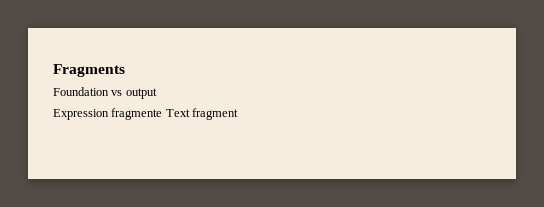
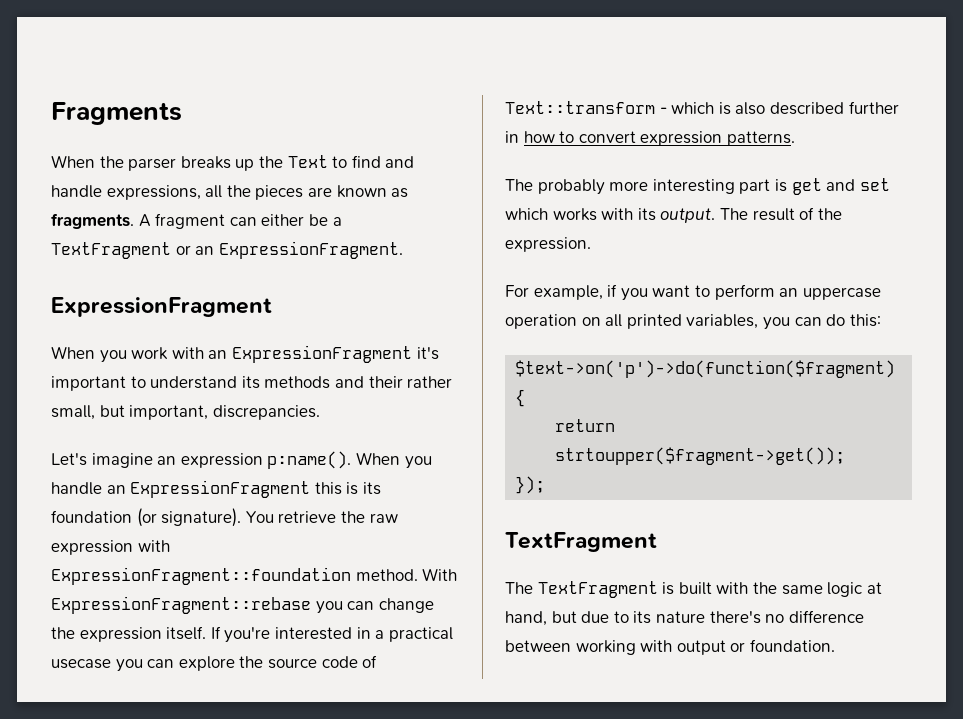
- Foundation vs output
- Expression fragmente Text fragment
+ When the parser breaks up the Text to find and handle expressions, all the pieces are known as fragments. A fragment can either be a TextFragment or an ExpressionFragment.
+ ExpressionFragment
+ When you work with an ExpressionFragment it's important to understand its methods and their rather small, but important, discrepancies.
+ Let's imagine an expression p:name(). When you handle an ExpressionFragment this is its foundation (or signature). You retrieve the raw expression with ExpressionFragment::foundation method. With ExpressionFragment::rebase you can change the expression itself. If you're interested in a practical usecase you can explore the source code of Text::transform - which is also described further in how to convert expression patterns.
+ The probably more interesting part is get and set which works with its output. The result of the expression.
+ For example, if you want to perform an uppercase operation on all printed variables, you can do this:
+ $text->on('p')->do(function($fragment) {
+ return strtoupper($fragment->get());
+ });
+ TextFragment
+ The TextFragment is built with the same logic at hand, but due to its nature there's no difference between working with output or foundation.

